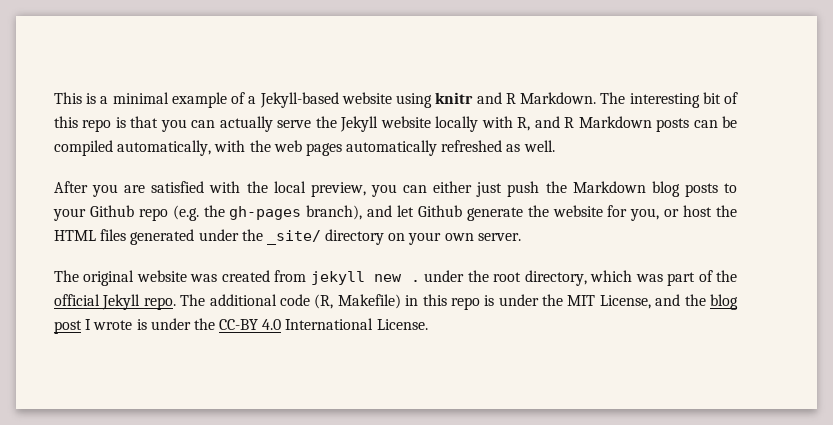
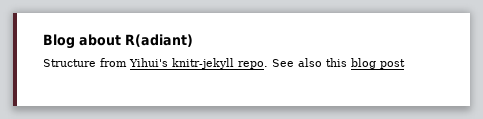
- This is a minimal example of a Jekyll-based website using knitr and R Markdown. The interesting bit of this repo is that you can actually serve the Jekyll website locally with R, and R Markdown posts can be compiled automatically, with the web pages automatically refreshed as well.
- After you are satisfied with the local preview, you can either just push the Markdown blog posts to your Github repo (e.g. the gh-pages branch), and let Github generate the website for you, or host the HTML files generated under the _site/ directory on your own server.
- The original website was created from jekyll new . under the root directory, which was part of the official Jekyll repo. The additional code (R, Makefile) in this repo is under the MIT License, and the blog post I wrote is under the CC-BY 4.0 International License.
+ Blog about R(adiant)
+ Structure from Yihui's knitr-jekyll repo. See also this blog post

